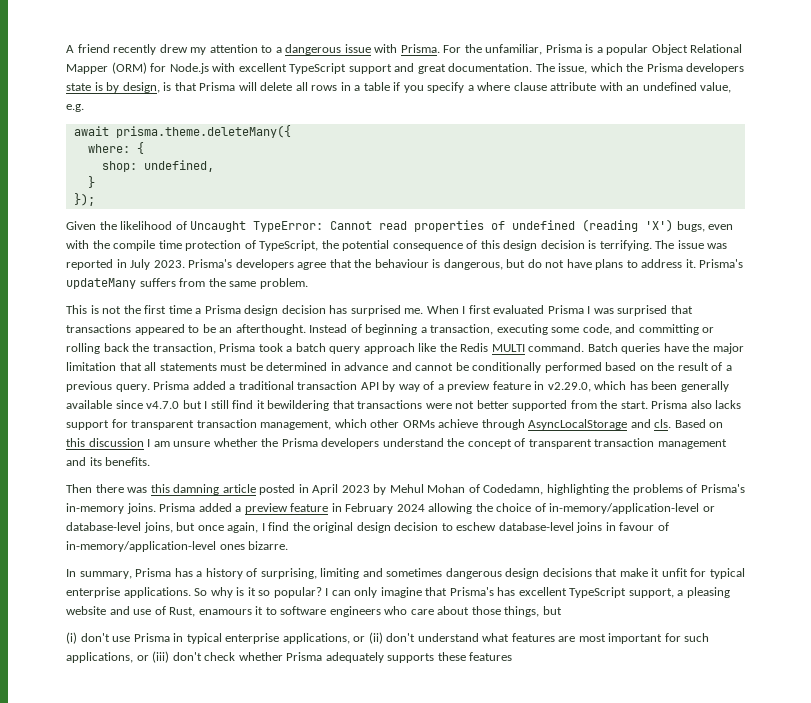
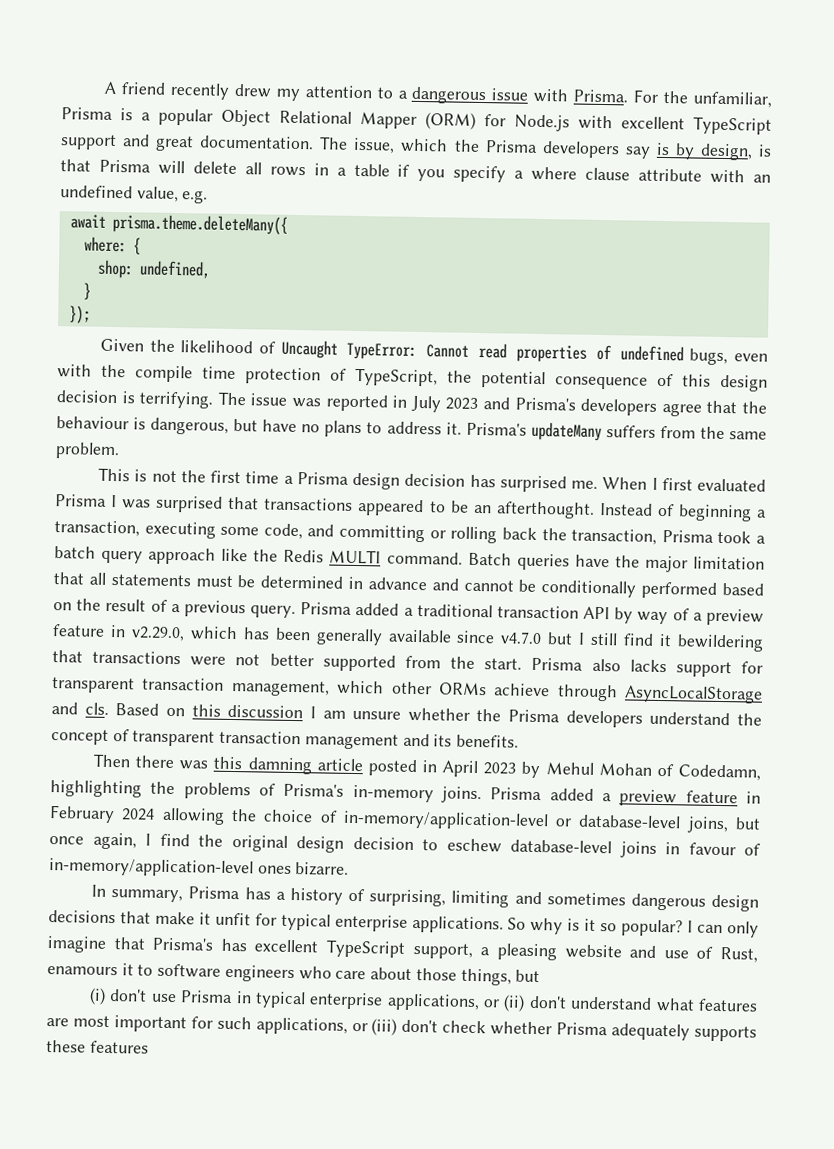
- The issue, which the Prisma developers state is by design, is that Prisma will delete all rows in a table if you specify a where clause attribute with an undefined value, e.g.
+ The issue, which the Prisma developers say is by design, is that Prisma will delete all rows in a table if you specify a where clause attribute with an undefined value, e.g.
- Given the likelihood of Uncaught TypeError: Cannot read properties of undefined (reading 'X') bugs, even with the compile time protection of TypeScript, the potential consequence of this design decision is terrifying.
+ Given the likelihood of Uncaught TypeError: Cannot read properties of undefined bugs, even with the compile time protection of TypeScript, the potential consequence of this design decision is terrifying.
- The issue was reported in July 2023. Prisma's developers agree that the behaviour is dangerous, but do not have plans to address it.
+ The issue was reported in July 2023 and Prisma's developers agree that the behaviour is dangerous, but have no plans to address it.

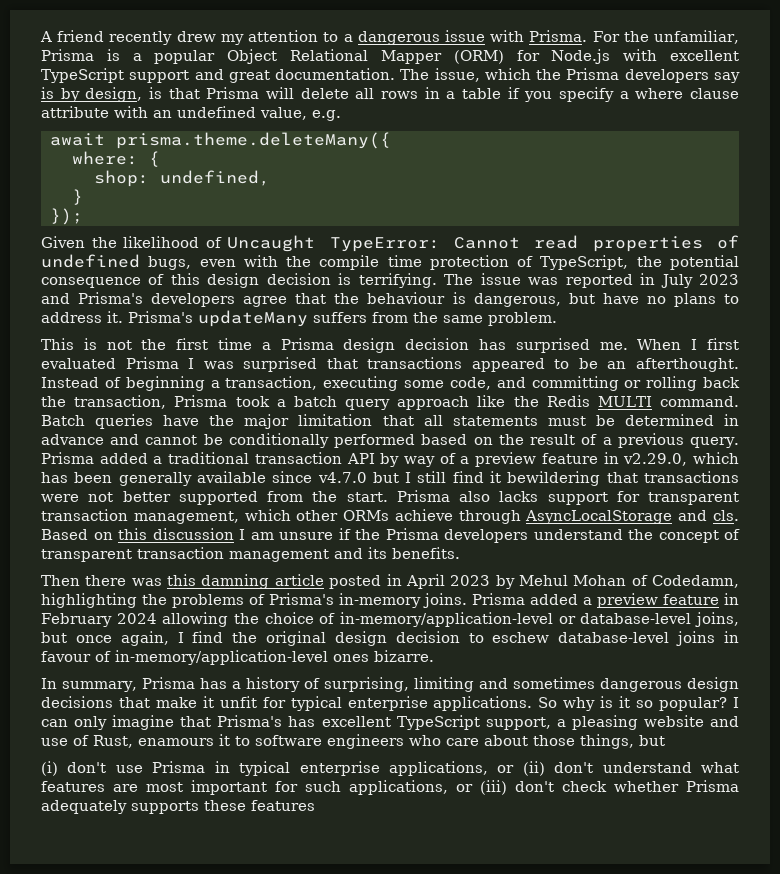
- Based on this discussion I am unsure whether the Prisma developers understand the concept of transparent transaction management and its benefits.
+ Based on this discussion I am unsure if the Prisma developers understand the concept of transparent transaction management and its benefits.

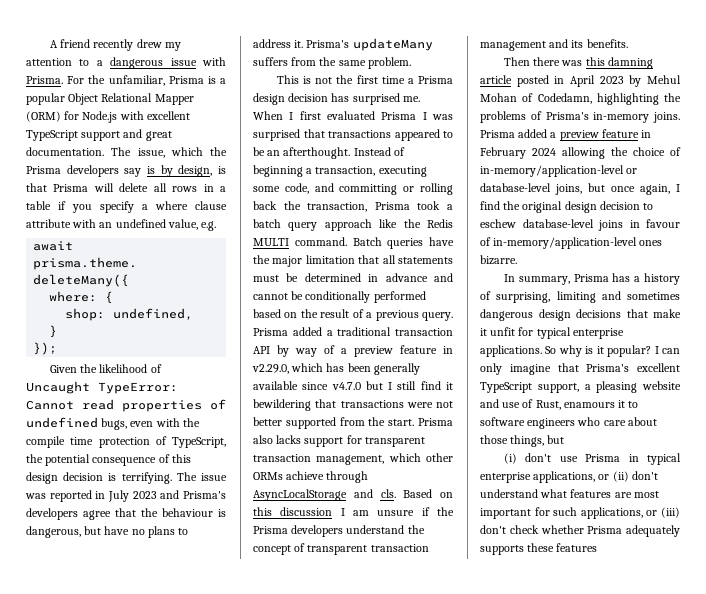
- So why is it so popular?
+ So why is it popular?
- I can only imagine that Prisma's has excellent TypeScript support, a pleasing website and use of Rust, enamours it to software engineers who care about those things, but
+ I can only imagine that Prisma's excellent TypeScript support, a pleasing website and use of Rust, enamours it to software engineers who care about those things, but

